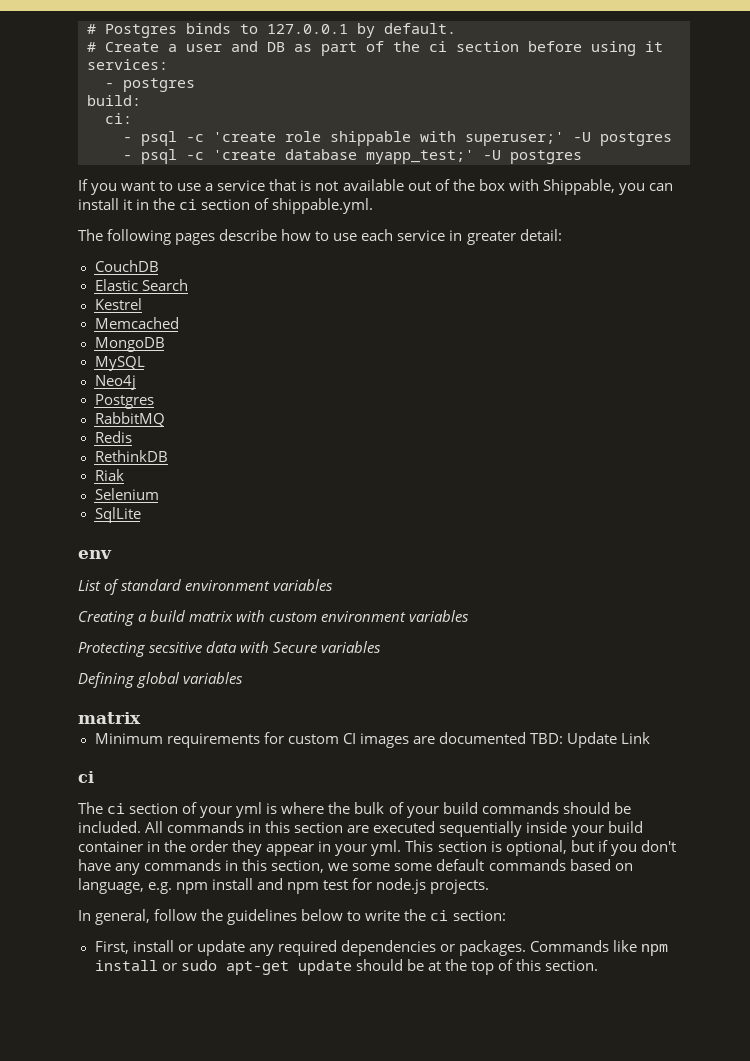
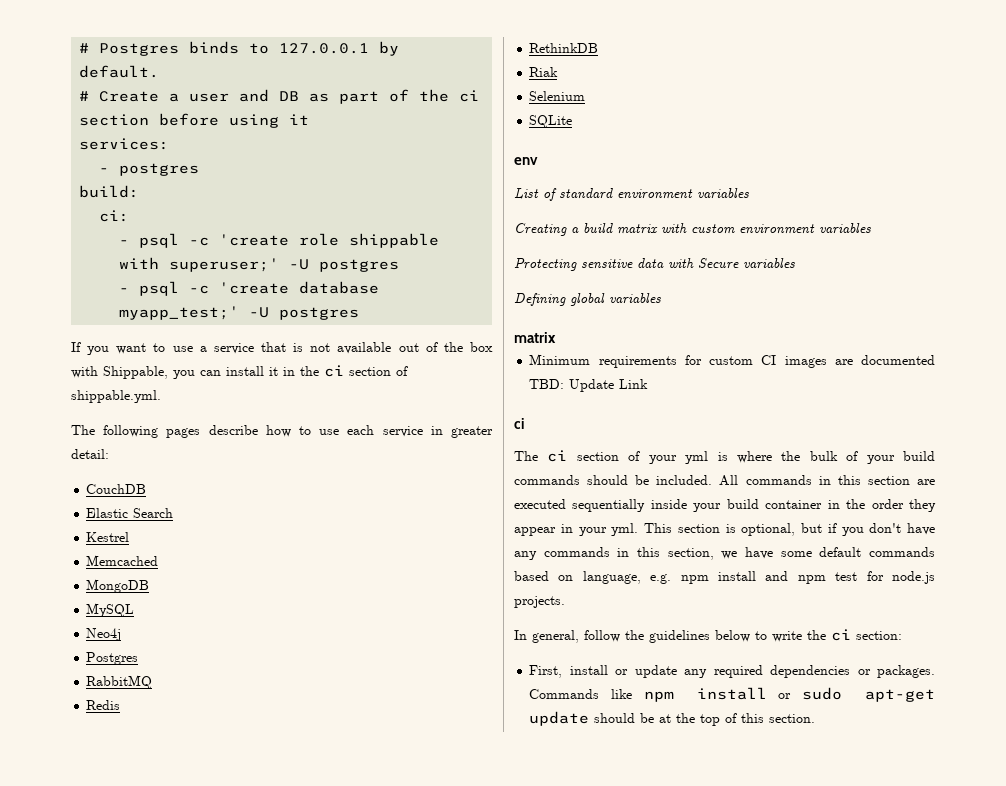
- SqlLite
+ SQLite
- Protecting secsitive data with Secure variables
+ Protecting sensitive data with Secure variables
- This section is optional, but if you don't have any commands in this section, we some some default commands based on language, e.g. npm install and npm test for node.js projects.
+ This section is optional, but if you don't have any commands in this section, we have some default commands based on language, e.g. npm install and npm test for node.js projects.

